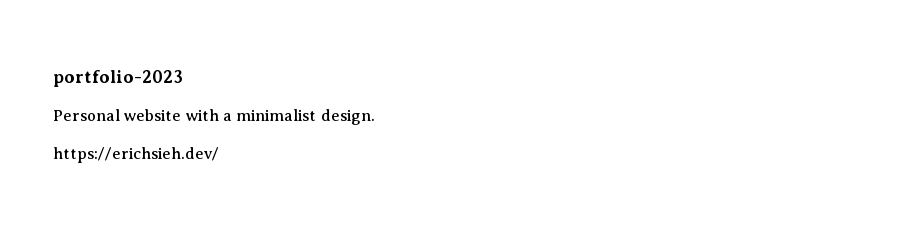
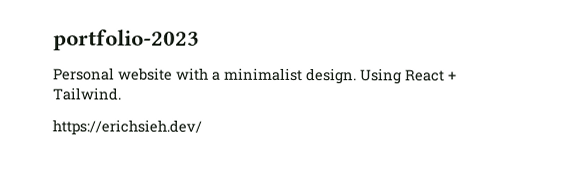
+ Using React + Tailwind.

